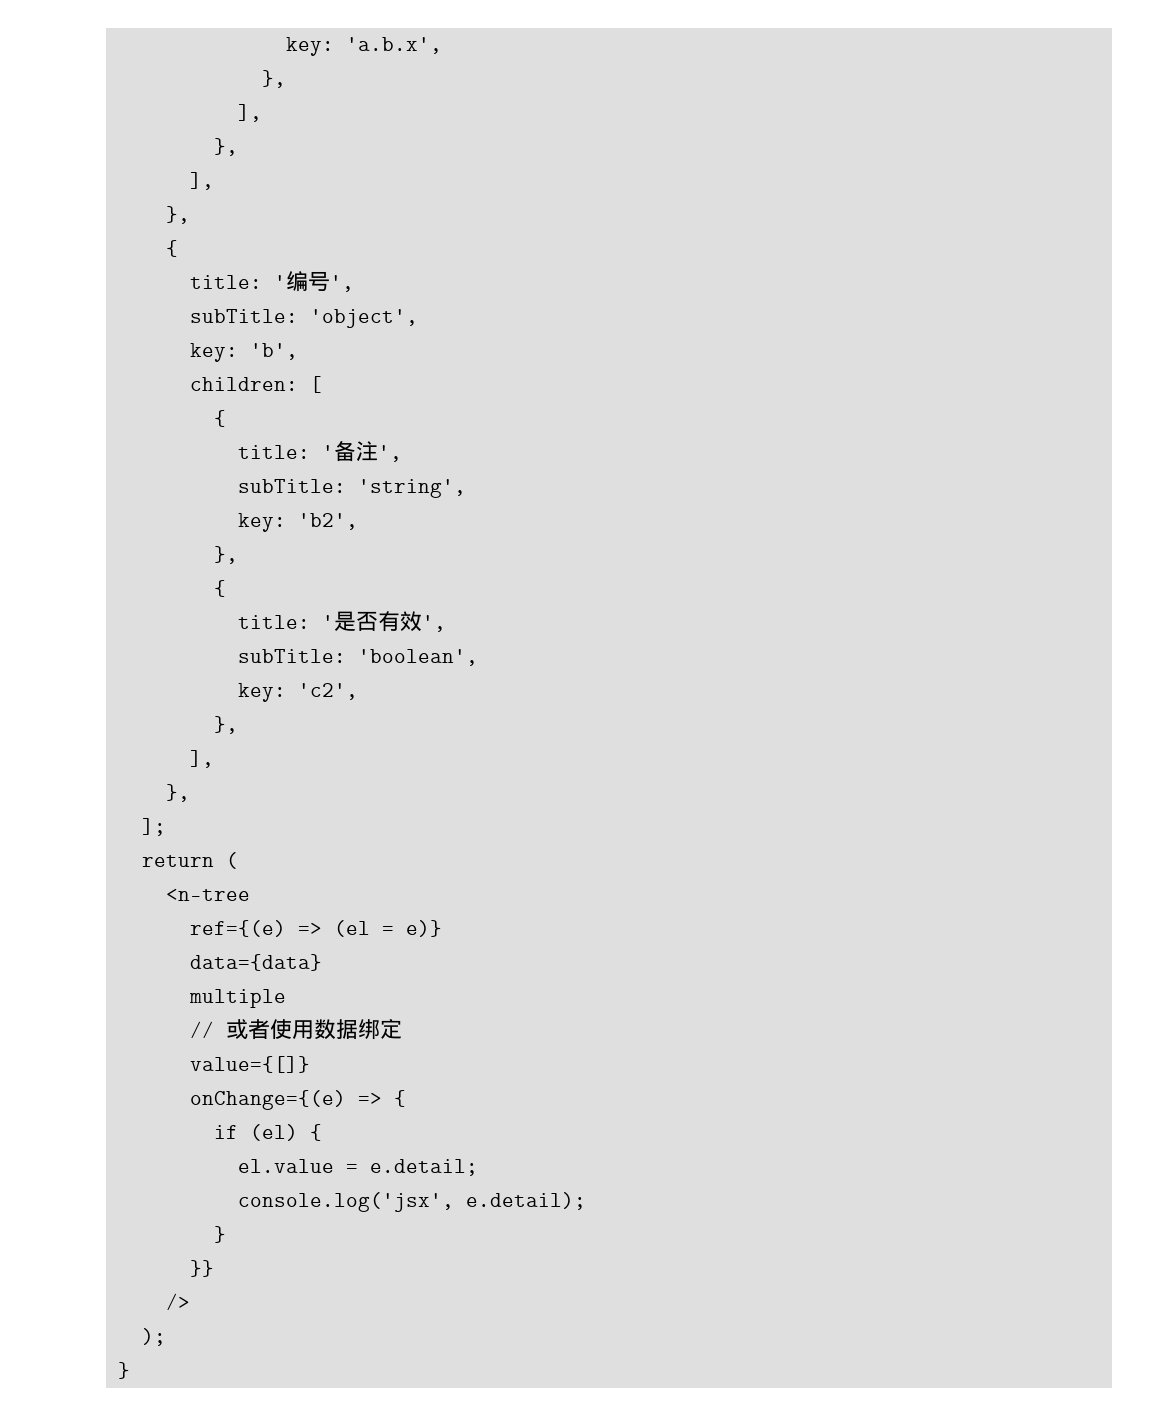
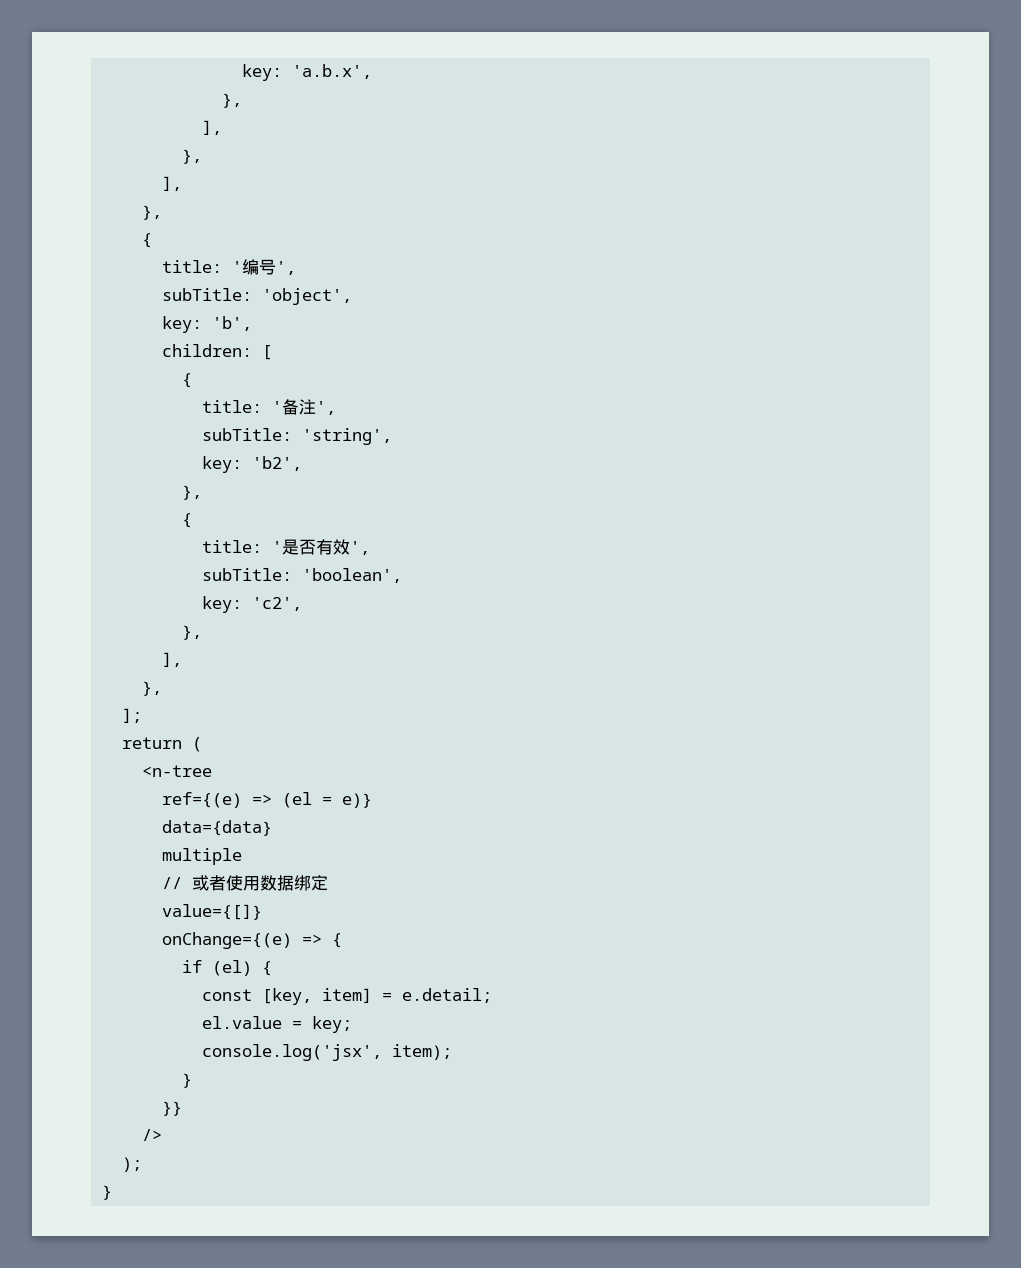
- el.value = e.detail;
+ const [key, item] = e.detail;
+ el.value = key;
- console.log('jsx', e.detail);
+ console.log('jsx', item);

